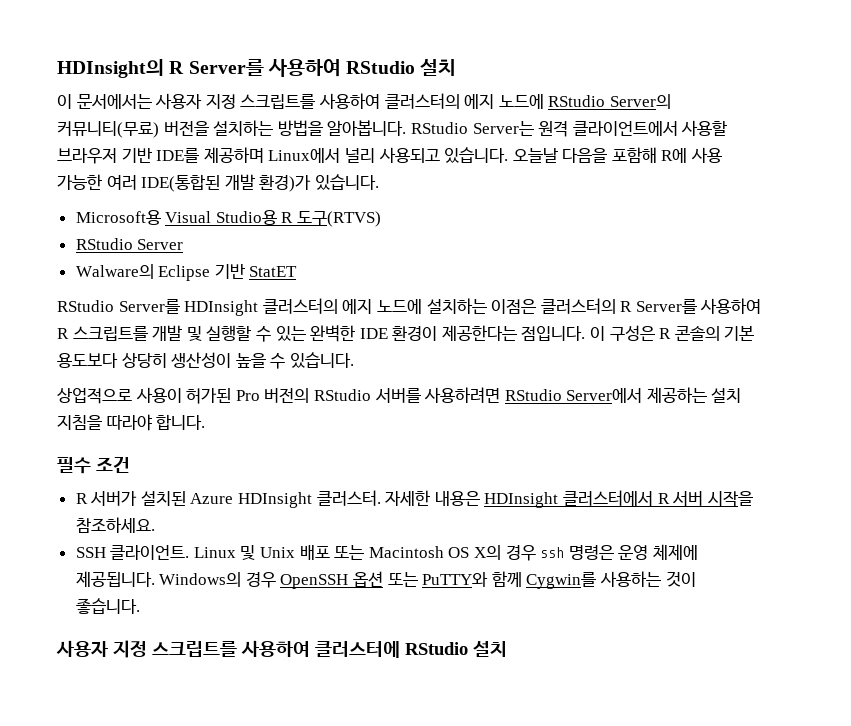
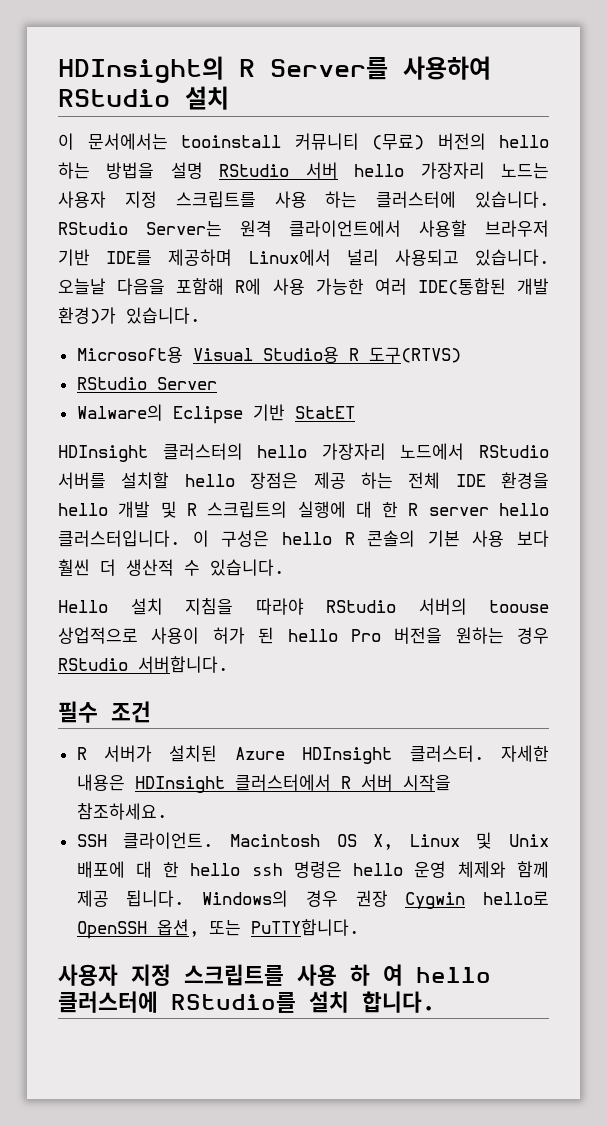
- 이 문서에서는 사용자 지정 스크립트를 사용하여 클러스터의 에지 노드에 RStudio Server의 커뮤니티(무료) 버전을 설치하는 방법을 알아봅니다.
+ 이 문서에서는 tooinstall 커뮤니티 (무료) 버전의 hello 하는 방법을 설명 RStudio 서버 hello 가장자리 노드는 사용자 지정 스크립트를 사용 하는 클러스터에 있습니다.
- RStudio Server를 HDInsight 클러스터의 에지 노드에 설치하는 이점은 클러스터의 R Server를 사용하여 R 스크립트를 개발 및 실행할 수 있는 완벽한 IDE 환경이 제공한다는 점입니다.
+ HDInsight 클러스터의 hello 가장자리 노드에서 RStudio 서버를 설치할 hello 장점은 제공 하는 전체 IDE 환경을 hello 개발 및 R 스크립트의 실행에 대 한 R server hello 클러스터입니다.
- 이 구성은 R 콘솔의 기본 용도보다 상당히 생산성이 높을 수 있습니다.
- 상업적으로 사용이 허가된 Pro 버전의 RStudio 서버를 사용하려면 RStudio Server에서 제공하는 설치 지침을 따라야 합니다.
+ 이 구성은 hello R 콘솔의 기본 사용 보다 훨씬 더 생산적 수 있습니다.
+ Hello 설치 지침을 따라야 RStudio 서버의 toouse 상업적으로 사용이 허가 된 hello Pro 버전을 원하는 경우 RStudio 서버합니다.
- Linux 및 Unix 배포 또는 Macintosh OS X의 경우 ssh 명령은 운영 체제에 제공됩니다. Windows의 경우 OpenSSH 옵션 또는 PuTTY와 함께 Cygwin를 사용하는 것이 좋습니다.
- 사용자 지정 스크립트를 사용하여 클러스터에 RStudio 설치
+ Macintosh OS X, Linux 및 Unix 배포에 대 한 hello ssh 명령은 hello 운영 체제와 함께 제공 됩니다. Windows의 경우 권장 Cygwin hello로 OpenSSH 옵션, 또는 PuTTY합니다.
+ 사용자 지정 스크립트를 사용 하 여 hello 클러스터에 RStudio를 설치 합니다.

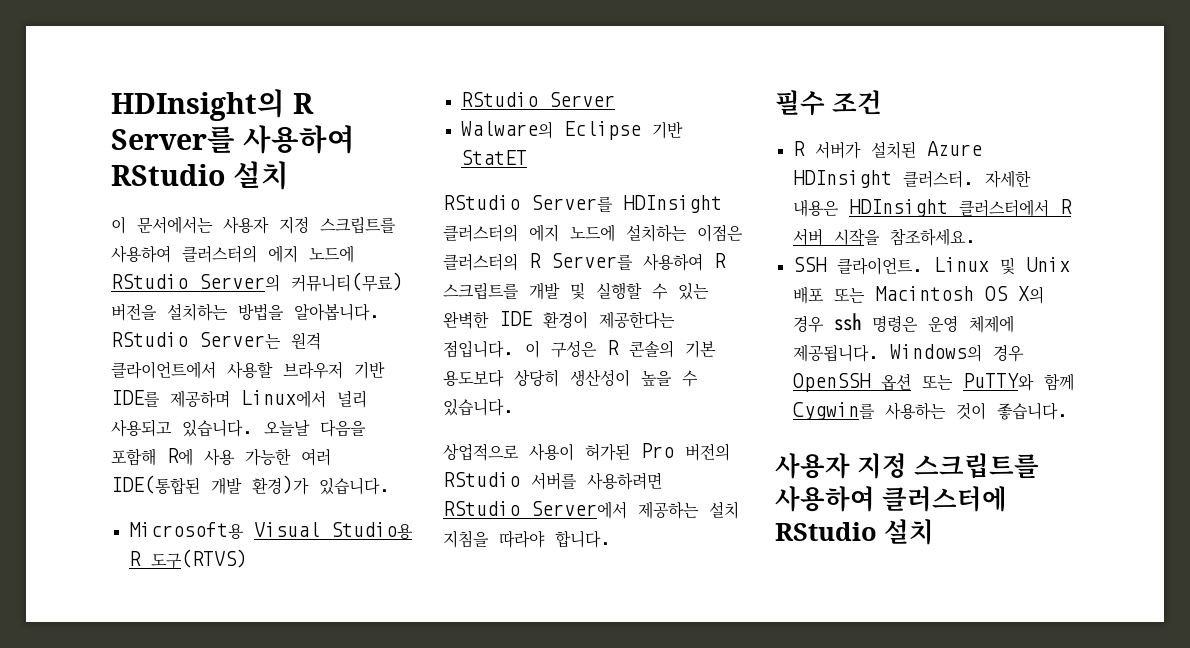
- 이 문서에서는 tooinstall 커뮤니티 (무료) 버전의 hello 하는 방법을 설명 RStudio 서버 hello 가장자리 노드는 사용자 지정 스크립트를 사용 하는 클러스터에 있습니다.
+ 이 문서에서는 사용자 지정 스크립트를 사용하여 클러스터의 에지 노드에 RStudio Server의 커뮤니티(무료) 버전을 설치하는 방법을 알아봅니다.
- HDInsight 클러스터의 hello 가장자리 노드에서 RStudio 서버를 설치할 hello 장점은 제공 하는 전체 IDE 환경을 hello 개발 및 R 스크립트의 실행에 대 한 R server hello 클러스터입니다.
+ RStudio Server를 HDInsight 클러스터의 에지 노드에 설치하는 이점은 클러스터의 R Server를 사용하여 R 스크립트를 개발 및 실행할 수 있는 완벽한 IDE 환경이 제공한다는 점입니다.
- 이 구성은 hello R 콘솔의 기본 사용 보다 훨씬 더 생산적 수 있습니다.
- Hello 설치 지침을 따라야 RStudio 서버의 toouse 상업적으로 사용이 허가 된 hello Pro 버전을 원하는 경우 RStudio 서버합니다.
+ 이 구성은 R 콘솔의 기본 용도보다 상당히 생산성이 높을 수 있습니다.
+ 상업적으로 사용이 허가된 Pro 버전의 RStudio 서버를 사용하려면 RStudio Server에서 제공하는 설치 지침을 따라야 합니다.
- Macintosh OS X, Linux 및 Unix 배포에 대 한 hello ssh 명령은 hello 운영 체제와 함께 제공 됩니다. Windows의 경우 권장 Cygwin hello로 OpenSSH 옵션, 또는 PuTTY합니다.
- 사용자 지정 스크립트를 사용 하 여 hello 클러스터에 RStudio를 설치 합니다.
+ Linux 및 Unix 배포 또는 Macintosh OS X의 경우 ssh 명령은 운영 체제에 제공됩니다. Windows의 경우 OpenSSH 옵션 또는 PuTTY와 함께 Cygwin를 사용하는 것이 좋습니다.
+ 사용자 지정 스크립트를 사용하여 클러스터에 RStudio 설치

